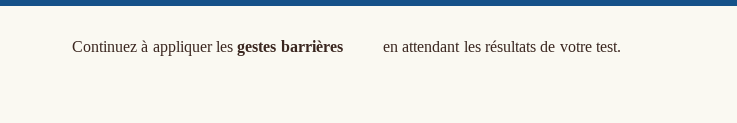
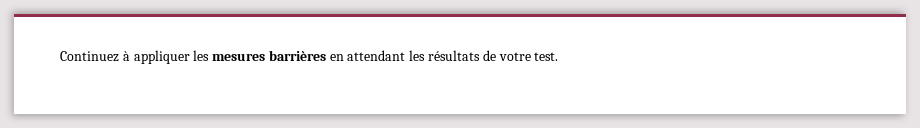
- Continuez à appliquer les gestes barrières en attendant les résultats de votre test.
+ Continuez à appliquer les mesures barrières en attendant les résultats de votre test.

